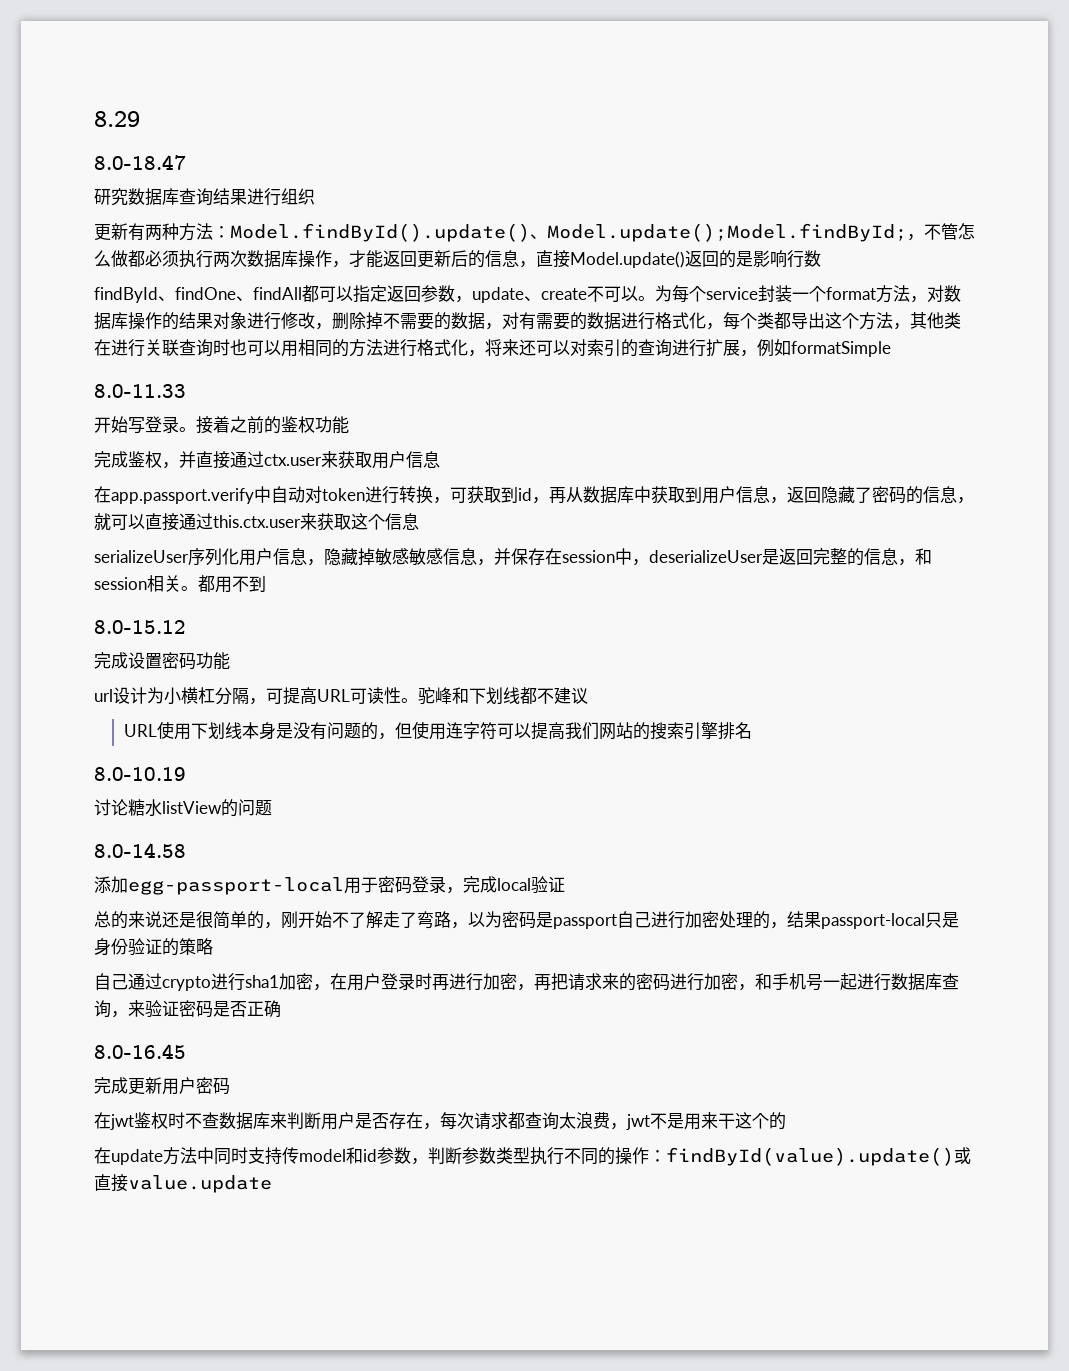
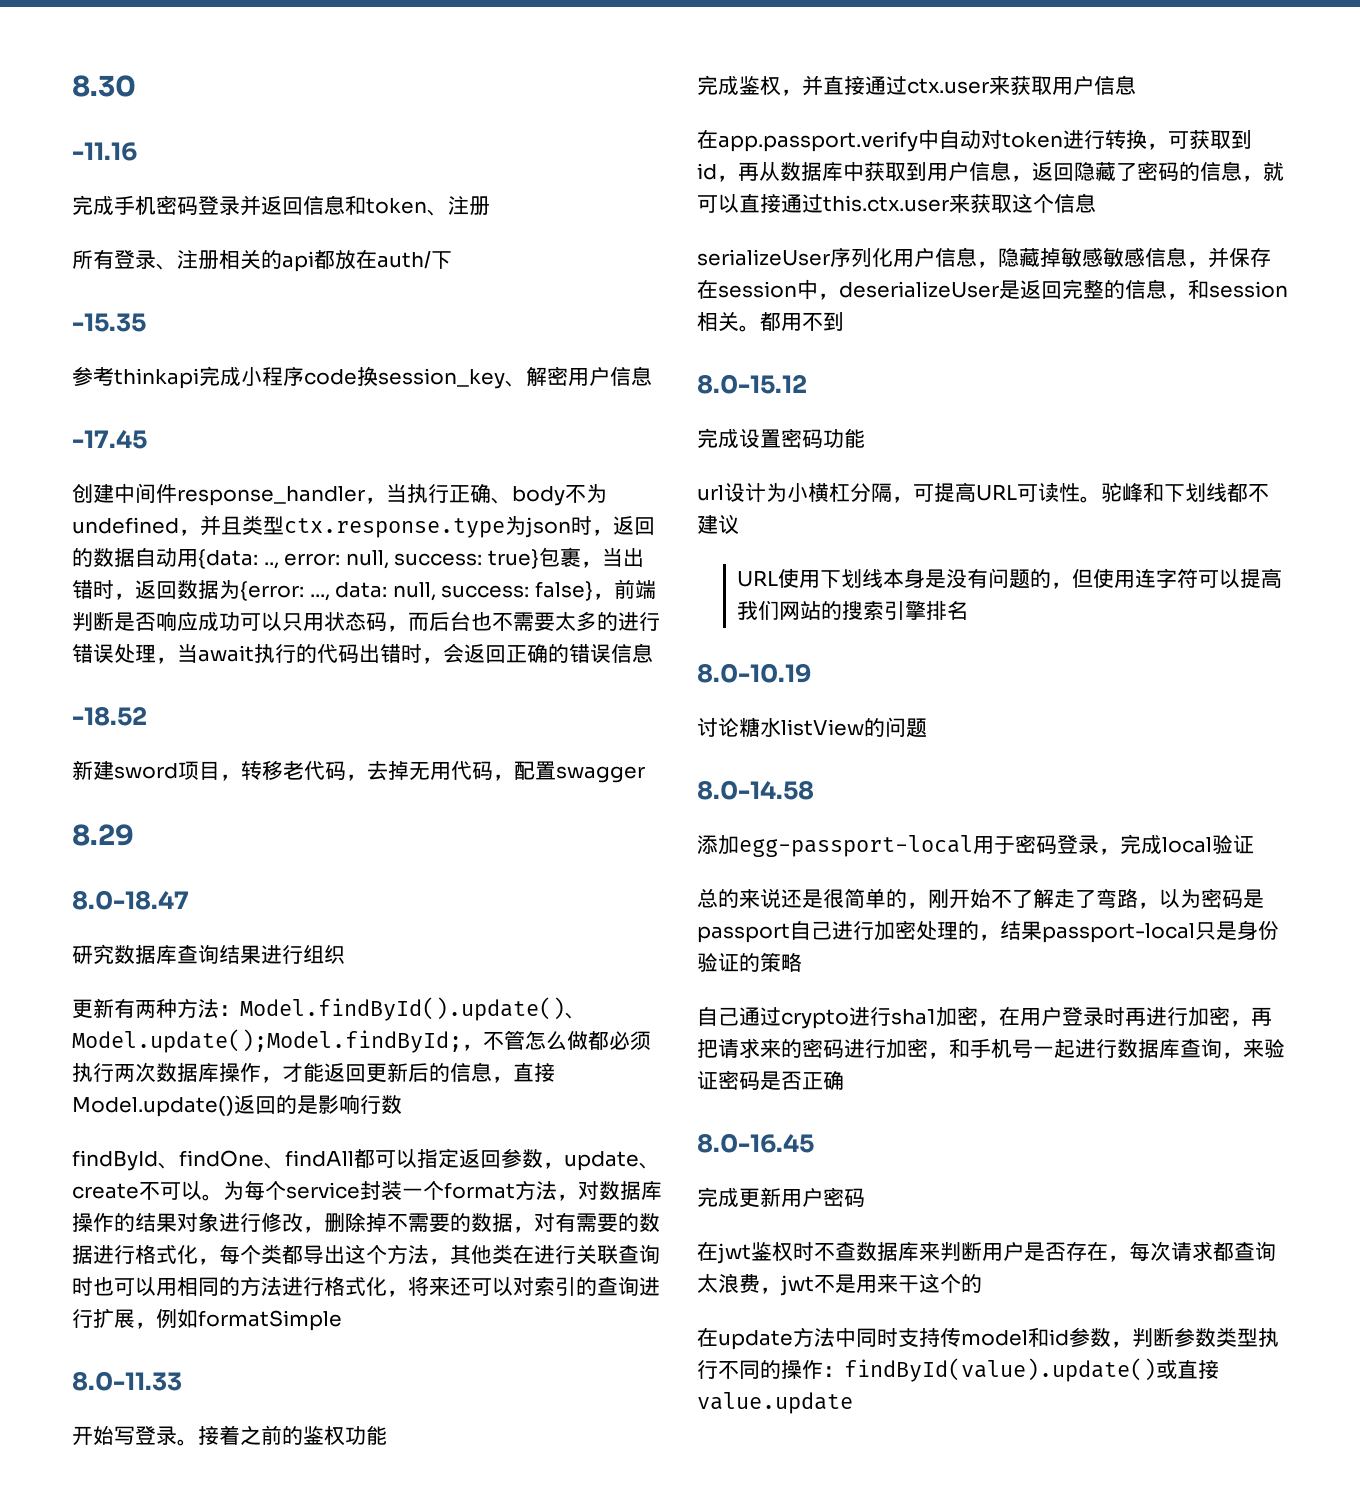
+ 8.30
+ -11.16
+ 完成手机密码登录并返回信息和token、注册
+ 所有登录、注册相关的api都放在auth/下
+ -15.35
+ 参考thinkapi完成小程序code换session_key、解密用户信息
+ -17.45
+ 创建中间件response_handler，当执行正确、body不为undefined，并且类型ctx.response.type为json时，返回的数据自动用{data: .., error: null, success: true}包裹，当出错时，返回数据为{error: ..., data: null, success: false}，前端判断是否响应成功可以只用状态码，而后台也不需要太多的进行错误处理，当await执行的代码出错时，会返回正确的错误信息
+ -18.52
+ 新建sword项目，转移老代码，去掉无用代码，配置swagger

